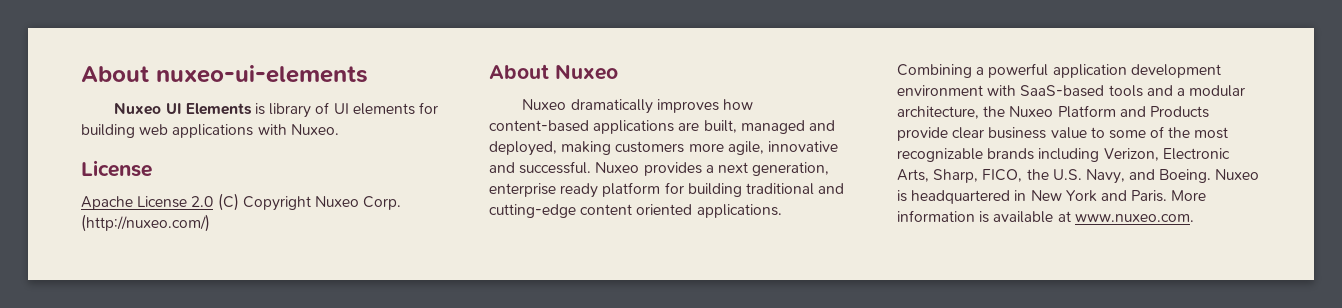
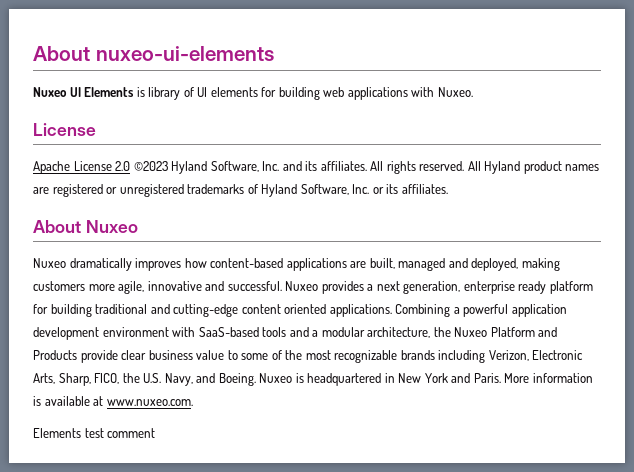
- Apache License 2.0 (C) Copyright Nuxeo Corp. (http://nuxeo.com/)
+ Apache License 2.0 ©2023 Hyland Software, Inc. and its affiliates. All rights reserved. All Hyland product names are registered or unregistered trademarks of Hyland Software, Inc. or its affiliates.
+ Elements test comment

